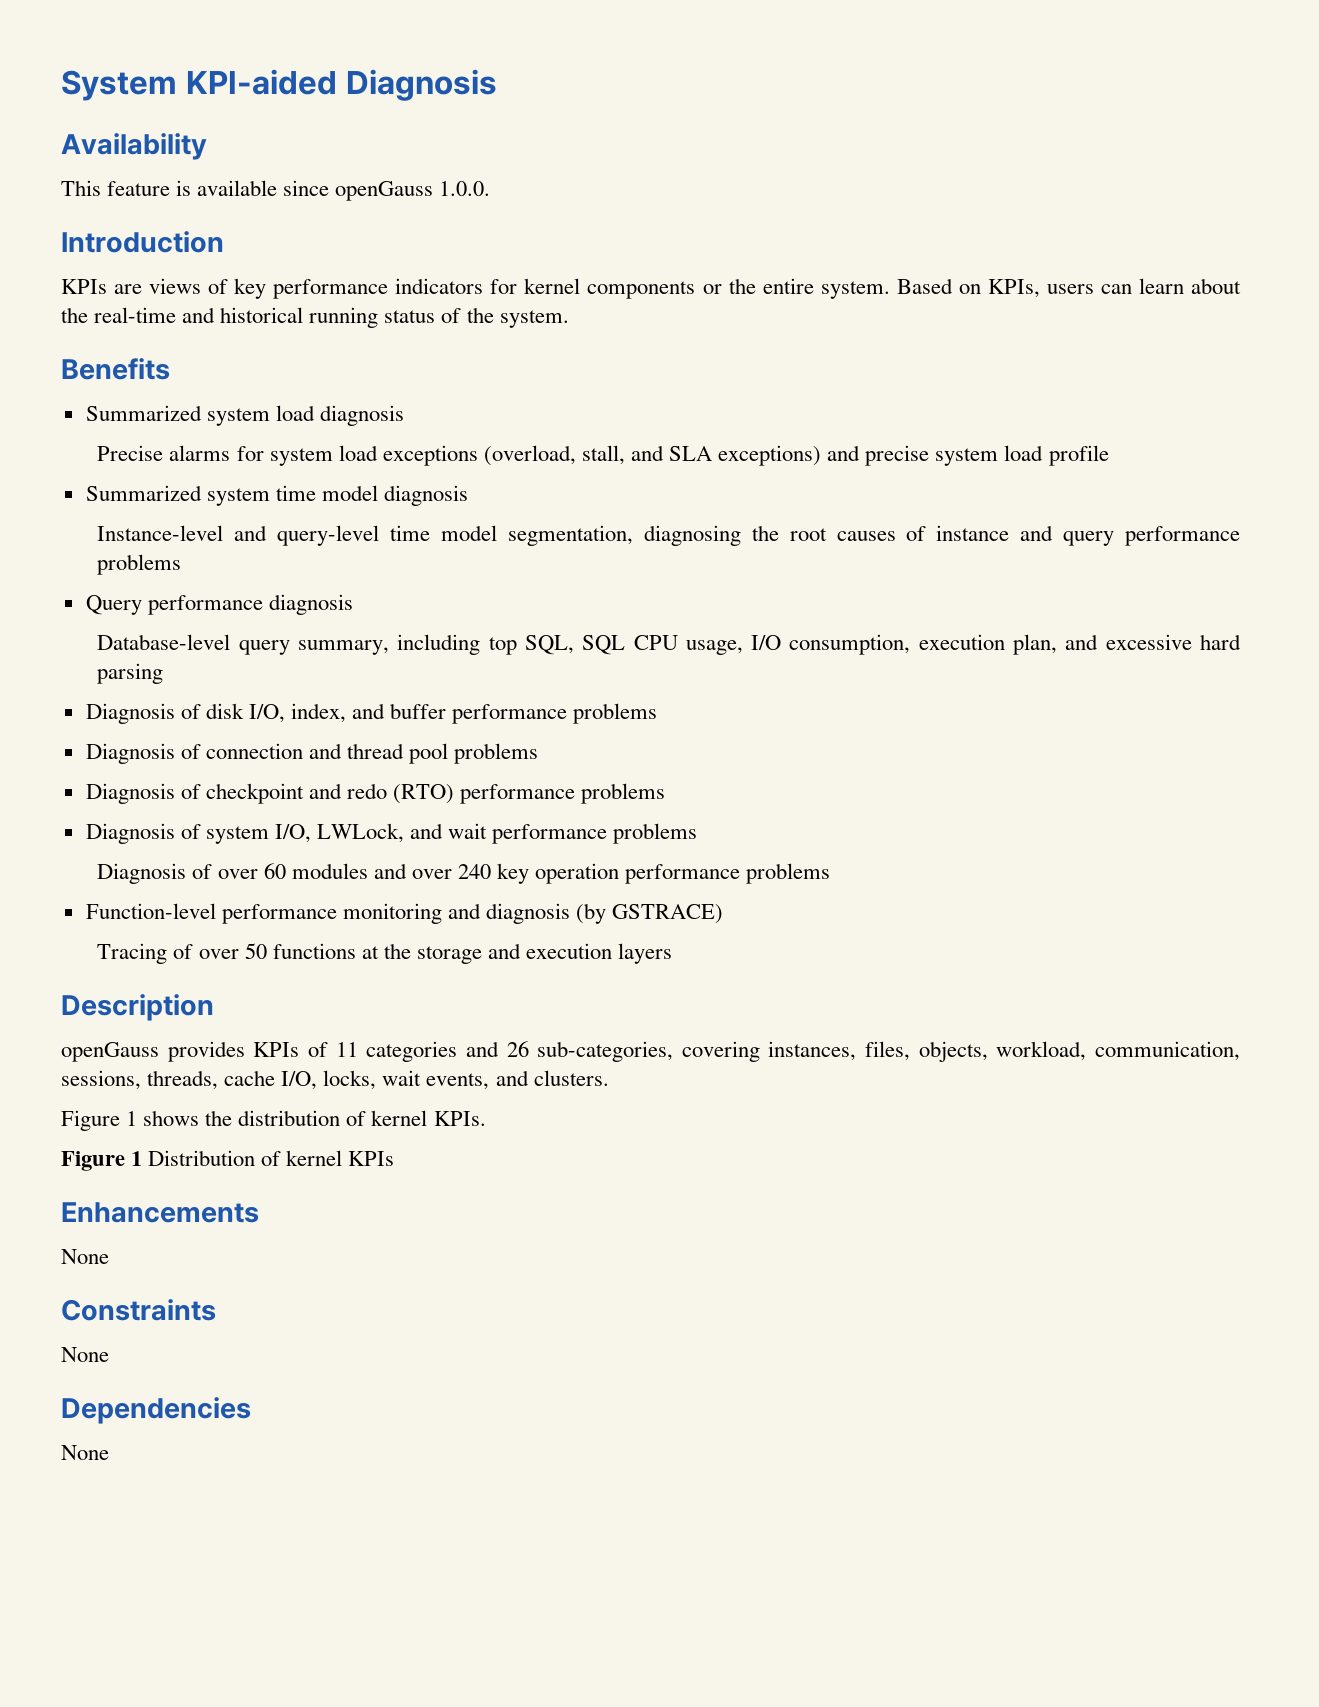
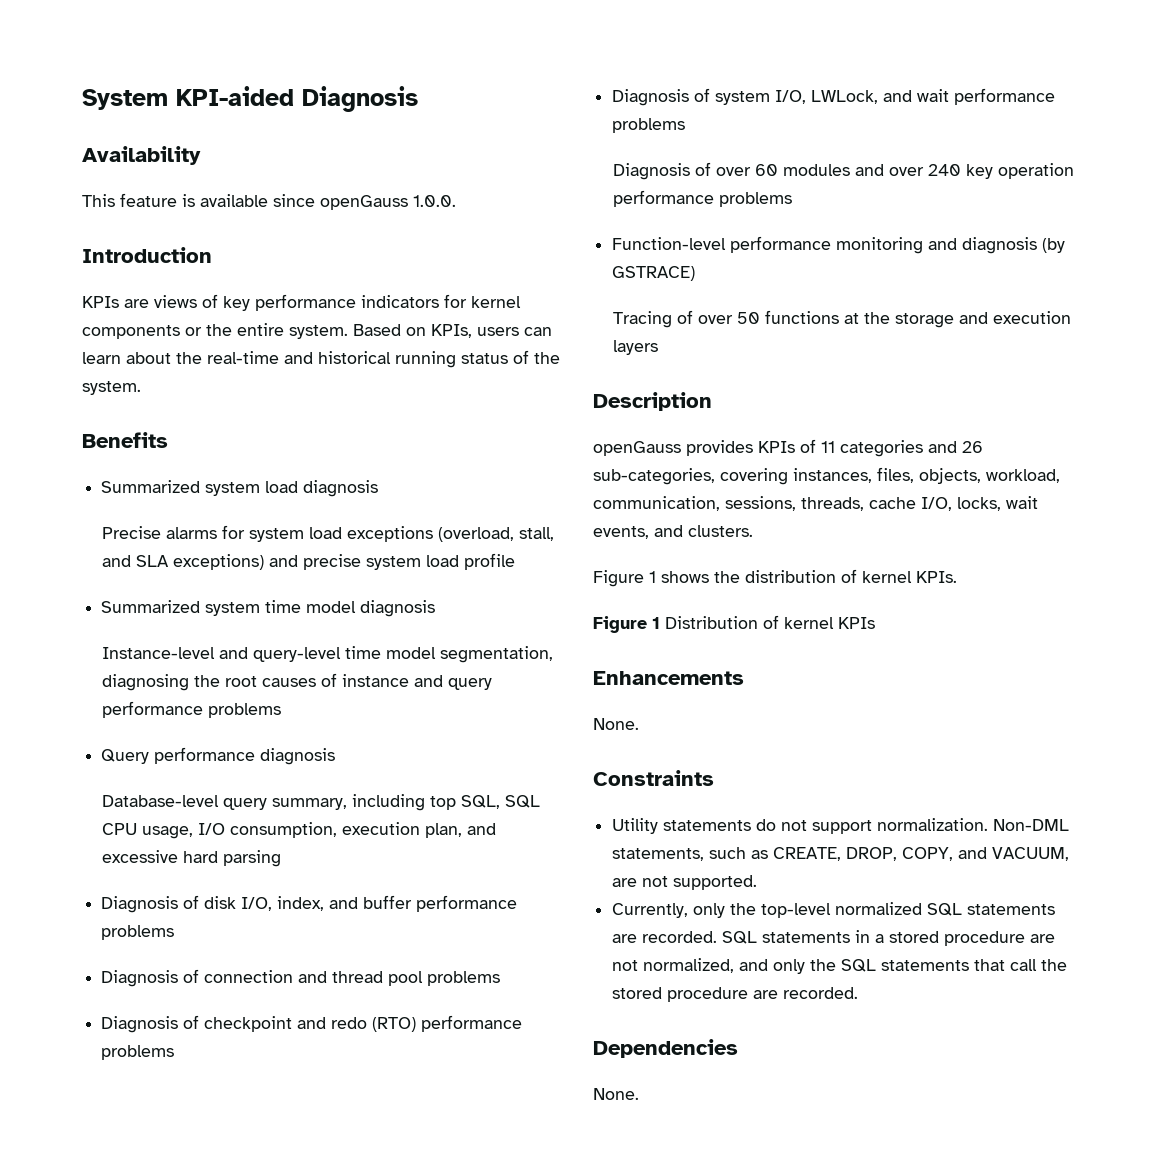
  Enhancements
- None
+ None.
  Constraints
- None
+ Utility statements do not support normalization. Non-DML statements, such as CREATE, DROP, COPY, and VACUUM, are not supported.
+ Currently, only the top-level normalized SQL statements are recorded. SQL statements in a stored procedure are not normalized, and only the SQL statements that call the stored procedure are recorded.
  Dependencies
- None
+ None.

